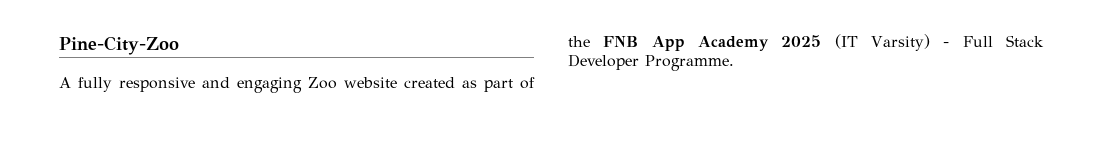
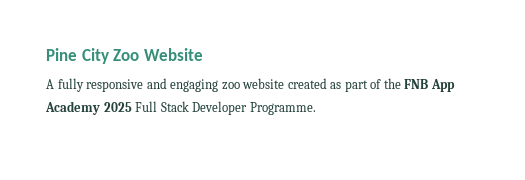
- Pine-City-Zoo
+ Pine City Zoo Website
- A fully responsive and engaging Zoo website created as part of the FNB App Academy 2025 (IT Varsity) - Full Stack Developer Programme.
+ A fully responsive and engaging zoo website created as part of the FNB App Academy 2025 Full Stack Developer Programme.

